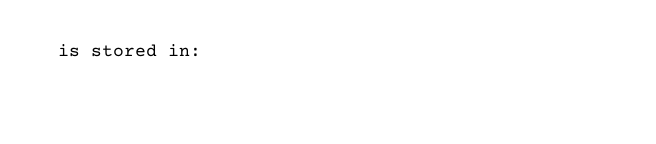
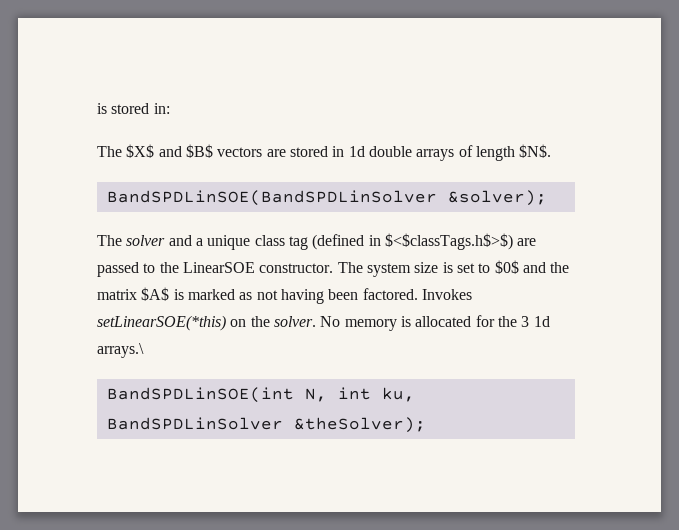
+ The $X$ and $B$ vectors are stored in 1d double arrays of length $N$.
+ BandSPDLinSOE(BandSPDLinSolver &solver);
+ The solver and a unique class tag (defined in $<$classTags.h$>$) are passed to the LinearSOE constructor. The system size is set to $0$ and the matrix $A$ is marked as not having been factored. Invokes setLinearSOE(*this) on the solver. No memory is allocated for the 3 1d arrays.\
+ BandSPDLinSOE(int N, int ku, BandSPDLinSolver &theSolver);

